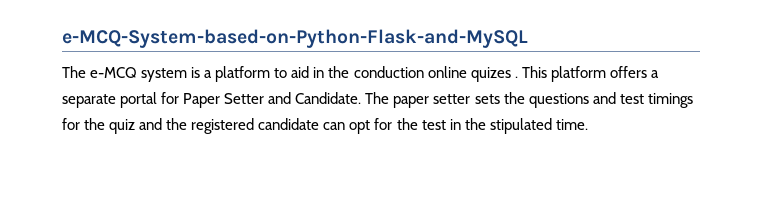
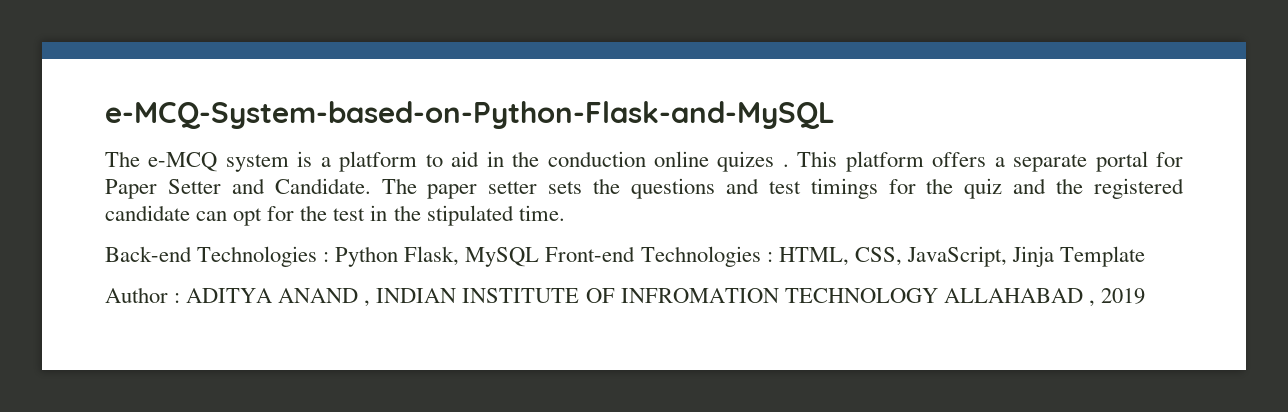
+ Back-end Technologies : Python Flask, MySQL Front-end Technologies : HTML, CSS, JavaScript, Jinja Template
+ Author : ADITYA ANAND , INDIAN INSTITUTE OF INFROMATION TECHNOLOGY ALLAHABAD , 2019

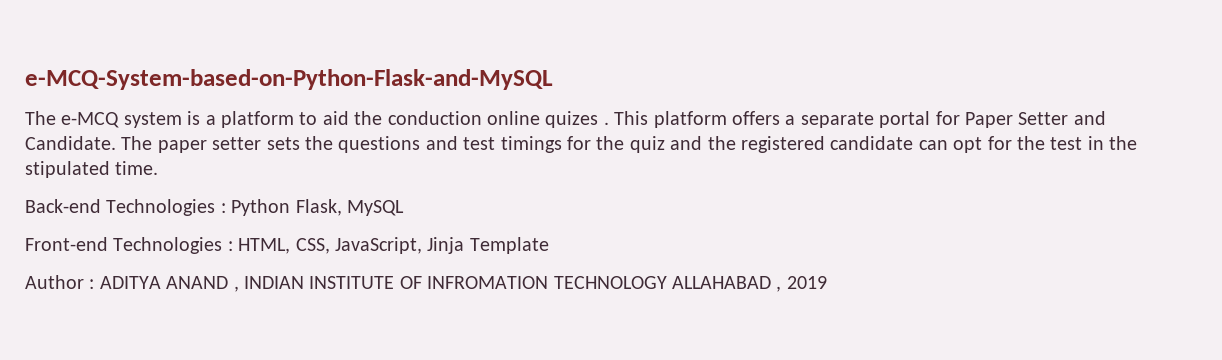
- The e-MCQ system is a platform to aid in the conduction online quizes .
+ The e-MCQ system is a platform to aid the conduction online quizes .
- Back-end Technologies : Python Flask, MySQL Front-end Technologies : HTML, CSS, JavaScript, Jinja Template
+ Back-end Technologies : Python Flask, MySQL
+ Front-end Technologies : HTML, CSS, JavaScript, Jinja Template

